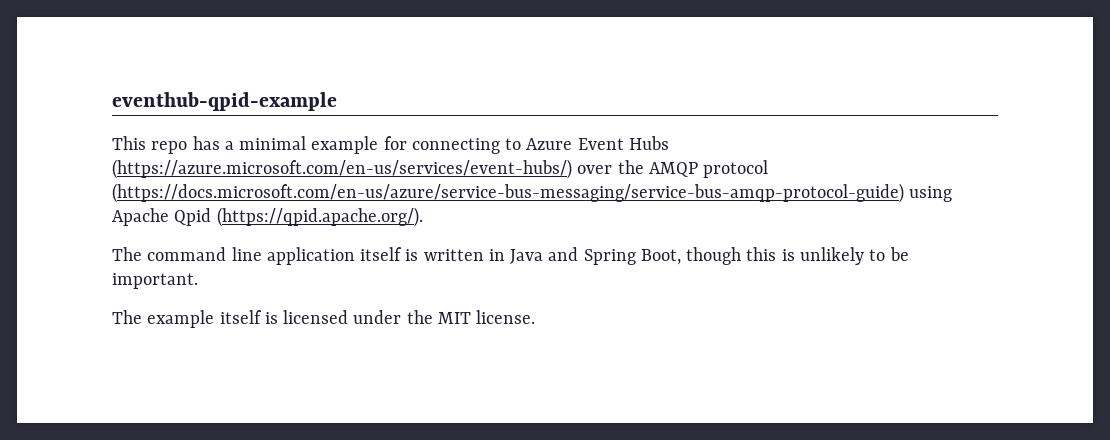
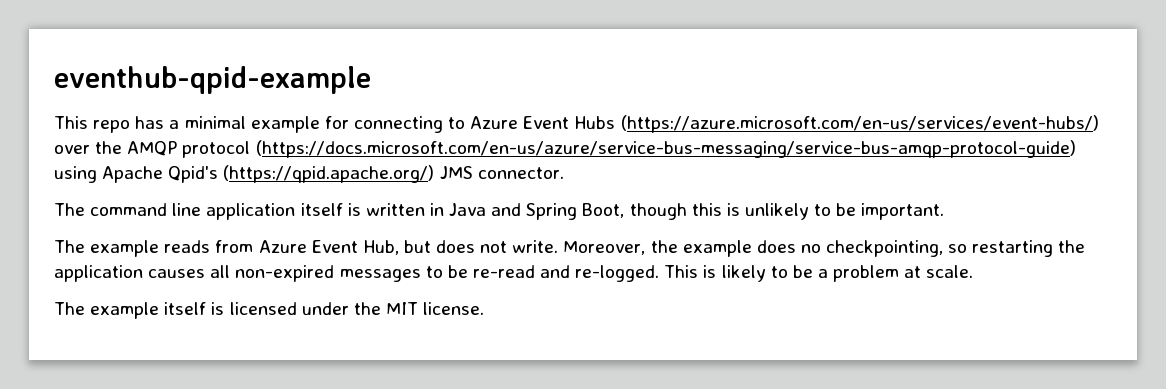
- This repo has a minimal example for connecting to Azure Event Hubs (https://azure.microsoft.com/en-us/services/event-hubs/) over the AMQP protocol (https://docs.microsoft.com/en-us/azure/service-bus-messaging/service-bus-amqp-protocol-guide) using Apache Qpid (https://qpid.apache.org/).
+ This repo has a minimal example for connecting to Azure Event Hubs (https://azure.microsoft.com/en-us/services/event-hubs/) over the AMQP protocol (https://docs.microsoft.com/en-us/azure/service-bus-messaging/service-bus-amqp-protocol-guide) using Apache Qpid's (https://qpid.apache.org/) JMS connector.
+ The example reads from Azure Event Hub, but does not write. Moreover, the example does no checkpointing, so restarting the application causes all non-expired messages to be re-read and re-logged. This is likely to be a problem at scale.

